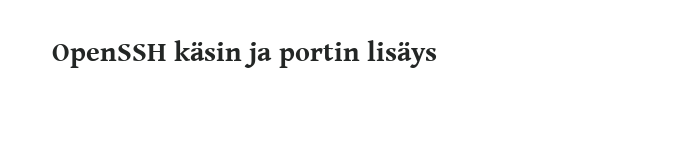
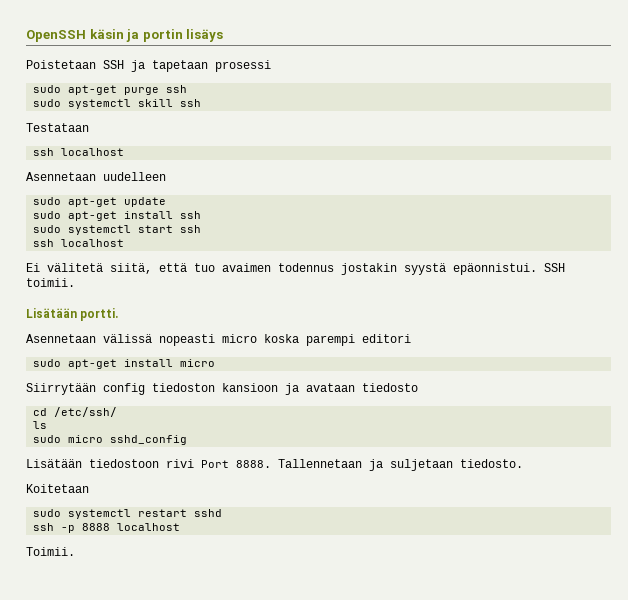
+ Poistetaan SSH ja tapetaan prosessi
+ sudo apt-get purge ssh
+ sudo systemctl skill ssh
+ Testataan
+ ssh localhost
+ Asennetaan uudelleen
+ sudo apt-get update
+ sudo apt-get install ssh
+ sudo systemctl start ssh
+ ssh localhost
+ Ei välitetä siitä, että tuo avaimen todennus jostakin syystä epäonnistui. SSH toimii.
+ Lisätään portti.
+ Asennetaan välissä nopeasti micro koska parempi editori
+ sudo apt-get install micro
+ Siirrytään config tiedoston kansioon ja avataan tiedosto
+ cd /etc/ssh/
+ ls
+ sudo micro sshd_config
+ Lisätään tiedostoon rivi Port 8888. Tallennetaan ja suljetaan tiedosto.
+ Koitetaan
+ sudo systemctl restart sshd
+ ssh -p 8888 localhost
+ Toimii.

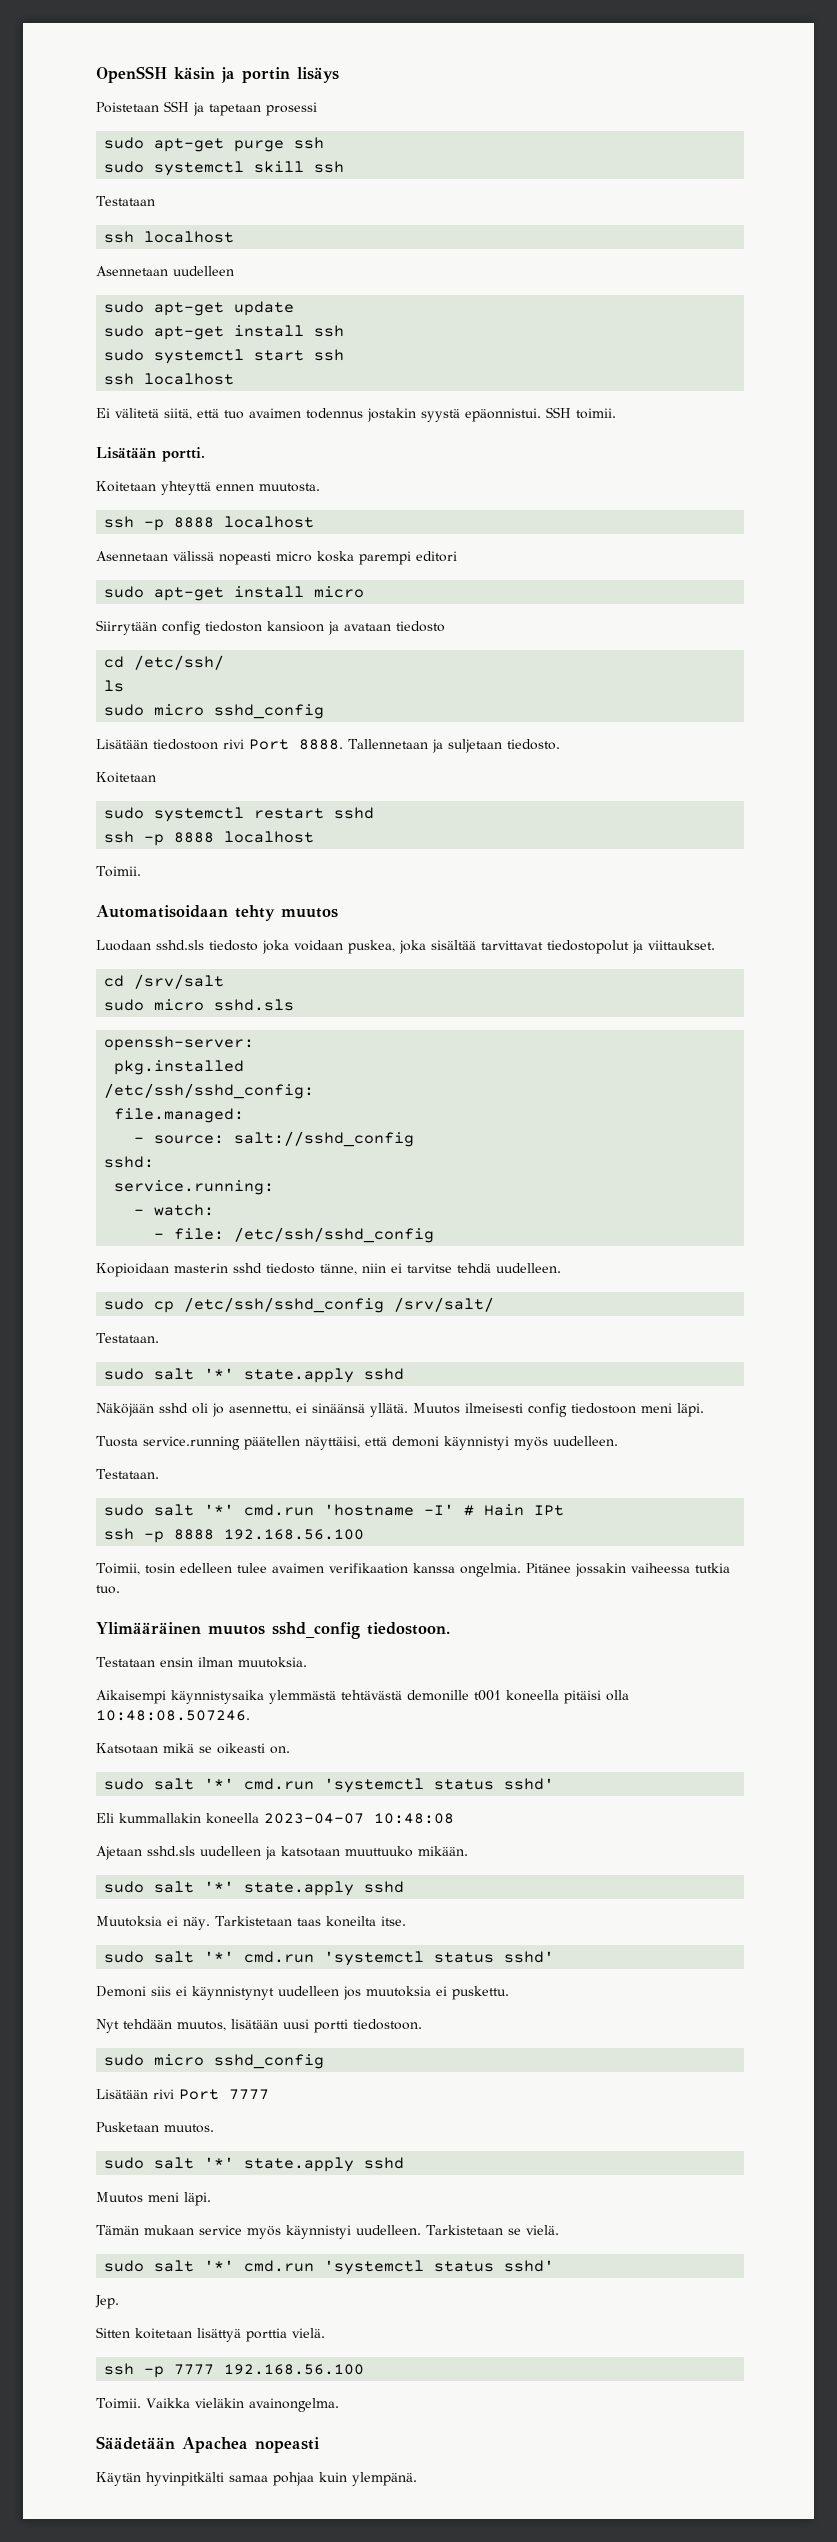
+ Koitetaan yhteyttä ennen muutosta.
+ ssh -p 8888 localhost
+ Automatisoidaan tehty muutos
+ Luodaan sshd.sls tiedosto joka voidaan puskea, joka sisältää tarvittavat tiedostopolut ja viittaukset.
+ cd /srv/salt
+ sudo micro sshd.sls
+ openssh-server:
+ pkg.installed
+ /etc/ssh/sshd_config:
+ file.managed:
+ - source: salt://sshd_config
+ sshd:
+ service.running:
+ - watch:
+ - file: /etc/ssh/sshd_config
+ Kopioidaan masterin sshd tiedosto tänne, niin ei tarvitse tehdä uudelleen.
+ sudo cp /etc/ssh/sshd_config /srv/salt/
+ Testataan.
+ sudo salt '*' state.apply sshd
+ Näköjään sshd oli jo asennettu, ei sinäänsä yllätä. Muutos ilmeisesti config tiedostoon meni läpi.
+ Tuosta service.running päätellen näyttäisi, että demoni käynnistyi myös uudelleen.
+ Testataan.
+ sudo salt '*' cmd.run 'hostname -I' # Hain IPt
+ ssh -p 8888 192.168.56.100
+ Toimii, tosin edelleen tulee avaimen verifikaation kanssa ongelmia. Pitänee jossakin vaiheessa tutkia tuo.
+ Ylimääräinen muutos sshd_config tiedostoon.
+ Testataan ensin ilman muutoksia.
+ Aikaisempi käynnistysaika ylemmästä tehtävästä demonille t001 koneella pitäisi olla 10:48:08.507246.
+ Katsotaan mikä se oikeasti on.
+ sudo salt '*' cmd.run 'systemctl status sshd'
+ Eli kummallakin koneella 2023-04-07 10:48:08
+ Ajetaan sshd.sls uudelleen ja katsotaan muuttuuko mikään.
+ sudo salt '*' state.apply sshd
+ Muutoksia ei näy. Tarkistetaan taas koneilta itse.
+ sudo salt '*' cmd.run 'systemctl status sshd'
+ Demoni siis ei käynnistynyt uudelleen jos muutoksia ei puskettu.
+ Nyt tehdään muutos, lisätään uusi portti tiedostoon.
+ sudo micro sshd_config
+ Lisätään rivi Port 7777
+ Pusketaan muutos.
+ sudo salt '*' state.apply sshd
+ Muutos meni läpi.
+ Tämän mukaan service myös käynnistyi uudelleen. Tarkistetaan se vielä.
+ sudo salt '*' cmd.run 'systemctl status sshd'
+ Jep.
+ Sitten koitetaan lisättyä porttia vielä.
+ ssh -p 7777 192.168.56.100
+ Toimii. Vaikka vieläkin avainongelma.
+ Säädetään Apachea nopeasti
+ Käytän hyvinpitkälti samaa pohjaa kuin ylempänä.

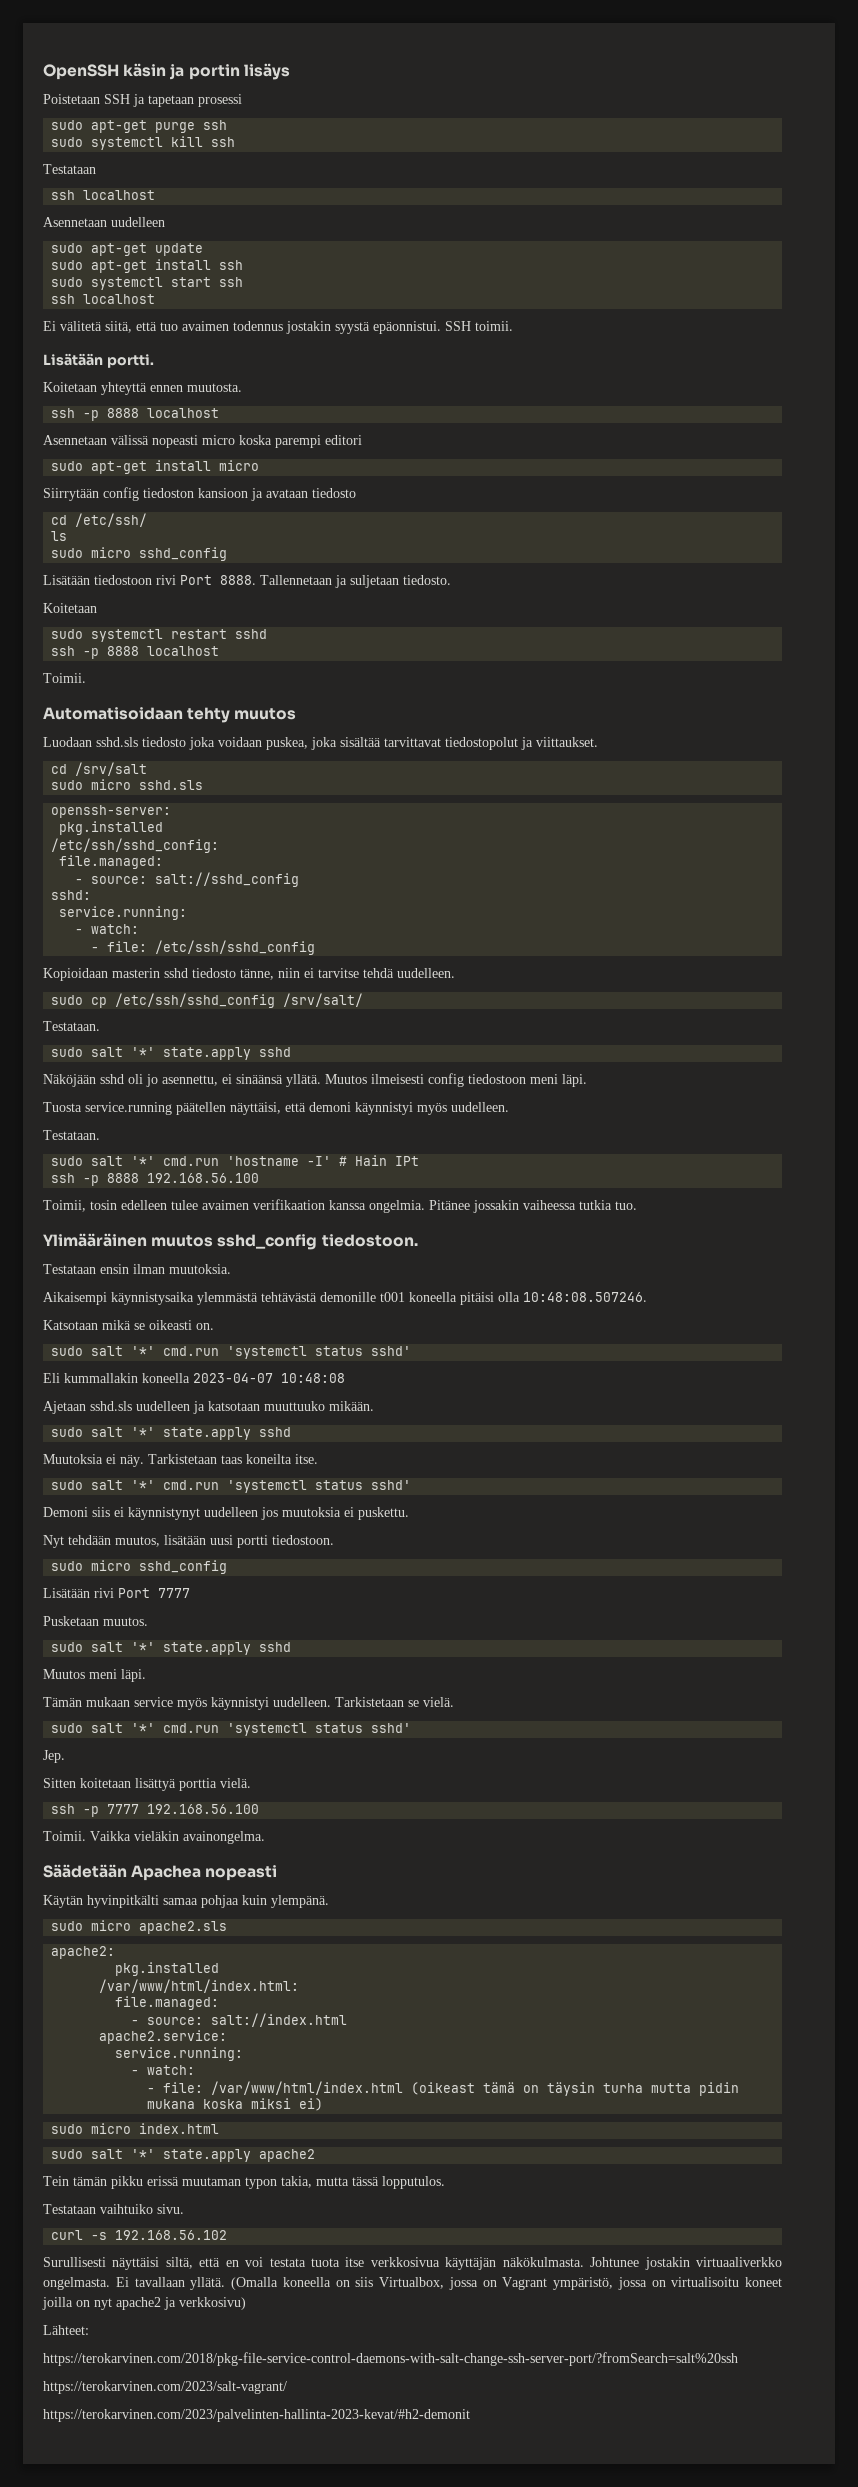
- sudo systemctl skill ssh
+ sudo systemctl kill ssh
+ sudo micro apache2.sls
+ apache2:
+ pkg.installed
+ /var/www/html/index.html:
+ file.managed:
+ - source: salt://index.html
+ apache2.service:
+ service.running:
+ - watch:
+ - file: /var/www/html/index.html (oikeast tämä on täysin turha mutta pidin mukana koska miksi ei)
+ sudo micro index.html
+ sudo salt '*' state.apply apache2
+ Tein tämän pikku erissä muutaman typon takia, mutta tässä lopputulos.
+ Testataan vaihtuiko sivu.
+ curl -s 192.168.56.102
+ Surullisesti näyttäisi siltä, että en voi testata tuota itse verkkosivua käyttäjän näkökulmasta. Johtunee jostakin virtuaaliverkko ongelmasta. Ei tavallaan yllätä. (Omalla koneella on siis Virtualbox, jossa on Vagrant ympäristö, jossa on virtualisoitu koneet joilla on nyt apache2 ja verkkosivu)
+ Lähteet:
+ https://terokarvinen.com/2018/pkg-file-service-control-daemons-with-salt-change-ssh-server-port/?fromSearch=salt%20ssh
+ https://terokarvinen.com/2023/salt-vagrant/
+ https://terokarvinen.com/2023/palvelinten-hallinta-2023-kevat/#h2-demonit

